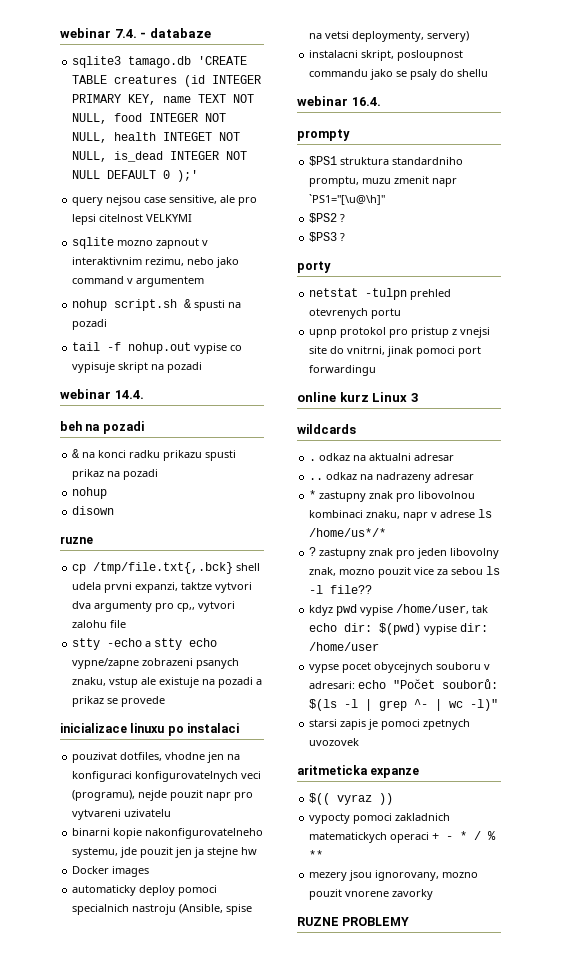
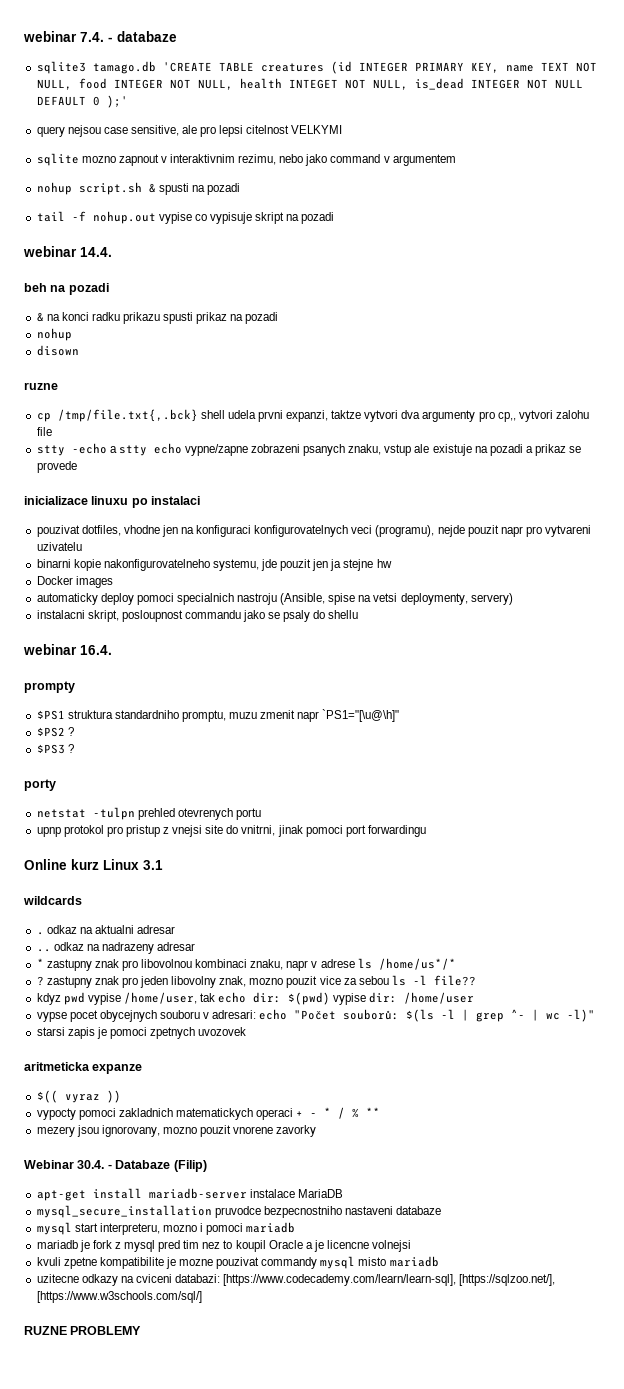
- online kurz Linux 3
+ Online kurz Linux 3.1
+ Webinar 30.4. - Databaze (Filip)
+ apt-get install mariadb-server instalace MariaDB
+ mysql_secure_installation pruvodce bezpecnostniho nastaveni databaze
+ mysql start interpreteru, mozno i pomoci mariadb
+ mariadb je fork z mysql pred tim nez to koupil Oracle a je licencne volnejsi
+ kvuli zpetne kompatibilite je mozne pouzivat commandy mysql misto mariadb
+ uzitecne odkazy na cviceni databazi: [https://www.codecademy.com/learn/learn-sql], [https://sqlzoo.net/], [https://www.w3schools.com/sql/]

